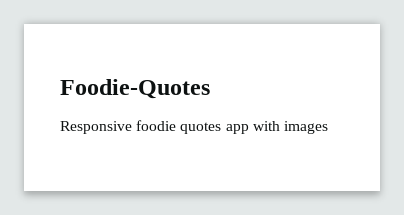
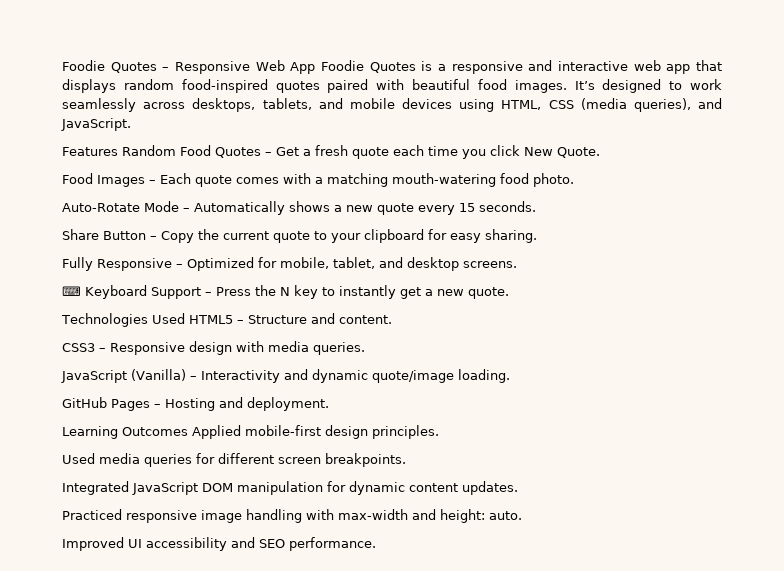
- Foodie-Quotes
- Responsive foodie quotes app with images
+ Foodie Quotes – Responsive Web App Foodie Quotes is a responsive and interactive web app that displays random food-inspired quotes paired with beautiful food images. It’s designed to work seamlessly across desktops, tablets, and mobile devices using HTML, CSS (media queries), and JavaScript.
+ Features Random Food Quotes – Get a fresh quote each time you click New Quote.
+ Food Images – Each quote comes with a matching mouth-watering food photo.
+ Auto-Rotate Mode – Automatically shows a new quote every 15 seconds.
+ Share Button – Copy the current quote to your clipboard for easy sharing.
+ Fully Responsive – Optimized for mobile, tablet, and desktop screens.
+ ⌨ Keyboard Support – Press the N key to instantly get a new quote.
+ Technologies Used HTML5 – Structure and content.
+ CSS3 – Responsive design with media queries.
+ JavaScript (Vanilla) – Interactivity and dynamic quote/image loading.
+ GitHub Pages – Hosting and deployment.
+ Learning Outcomes Applied mobile-first design principles.
+ Used media queries for different screen breakpoints.
+ Integrated JavaScript DOM manipulation for dynamic content updates.
+ Practiced responsive image handling with max-width and height: auto.
+ Improved UI accessibility and SEO performance.

